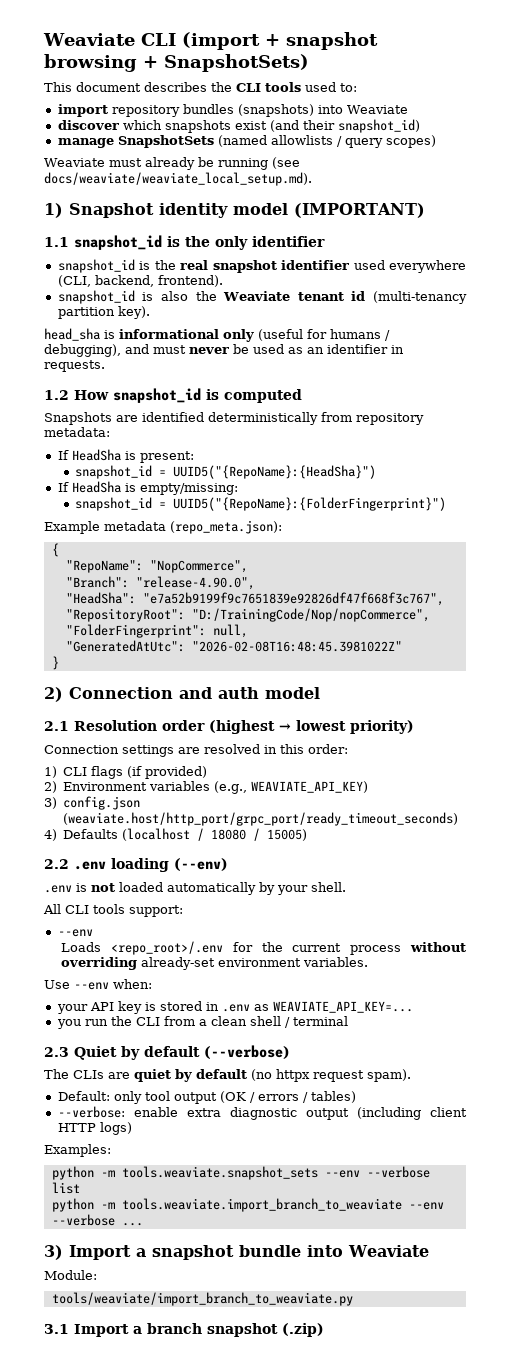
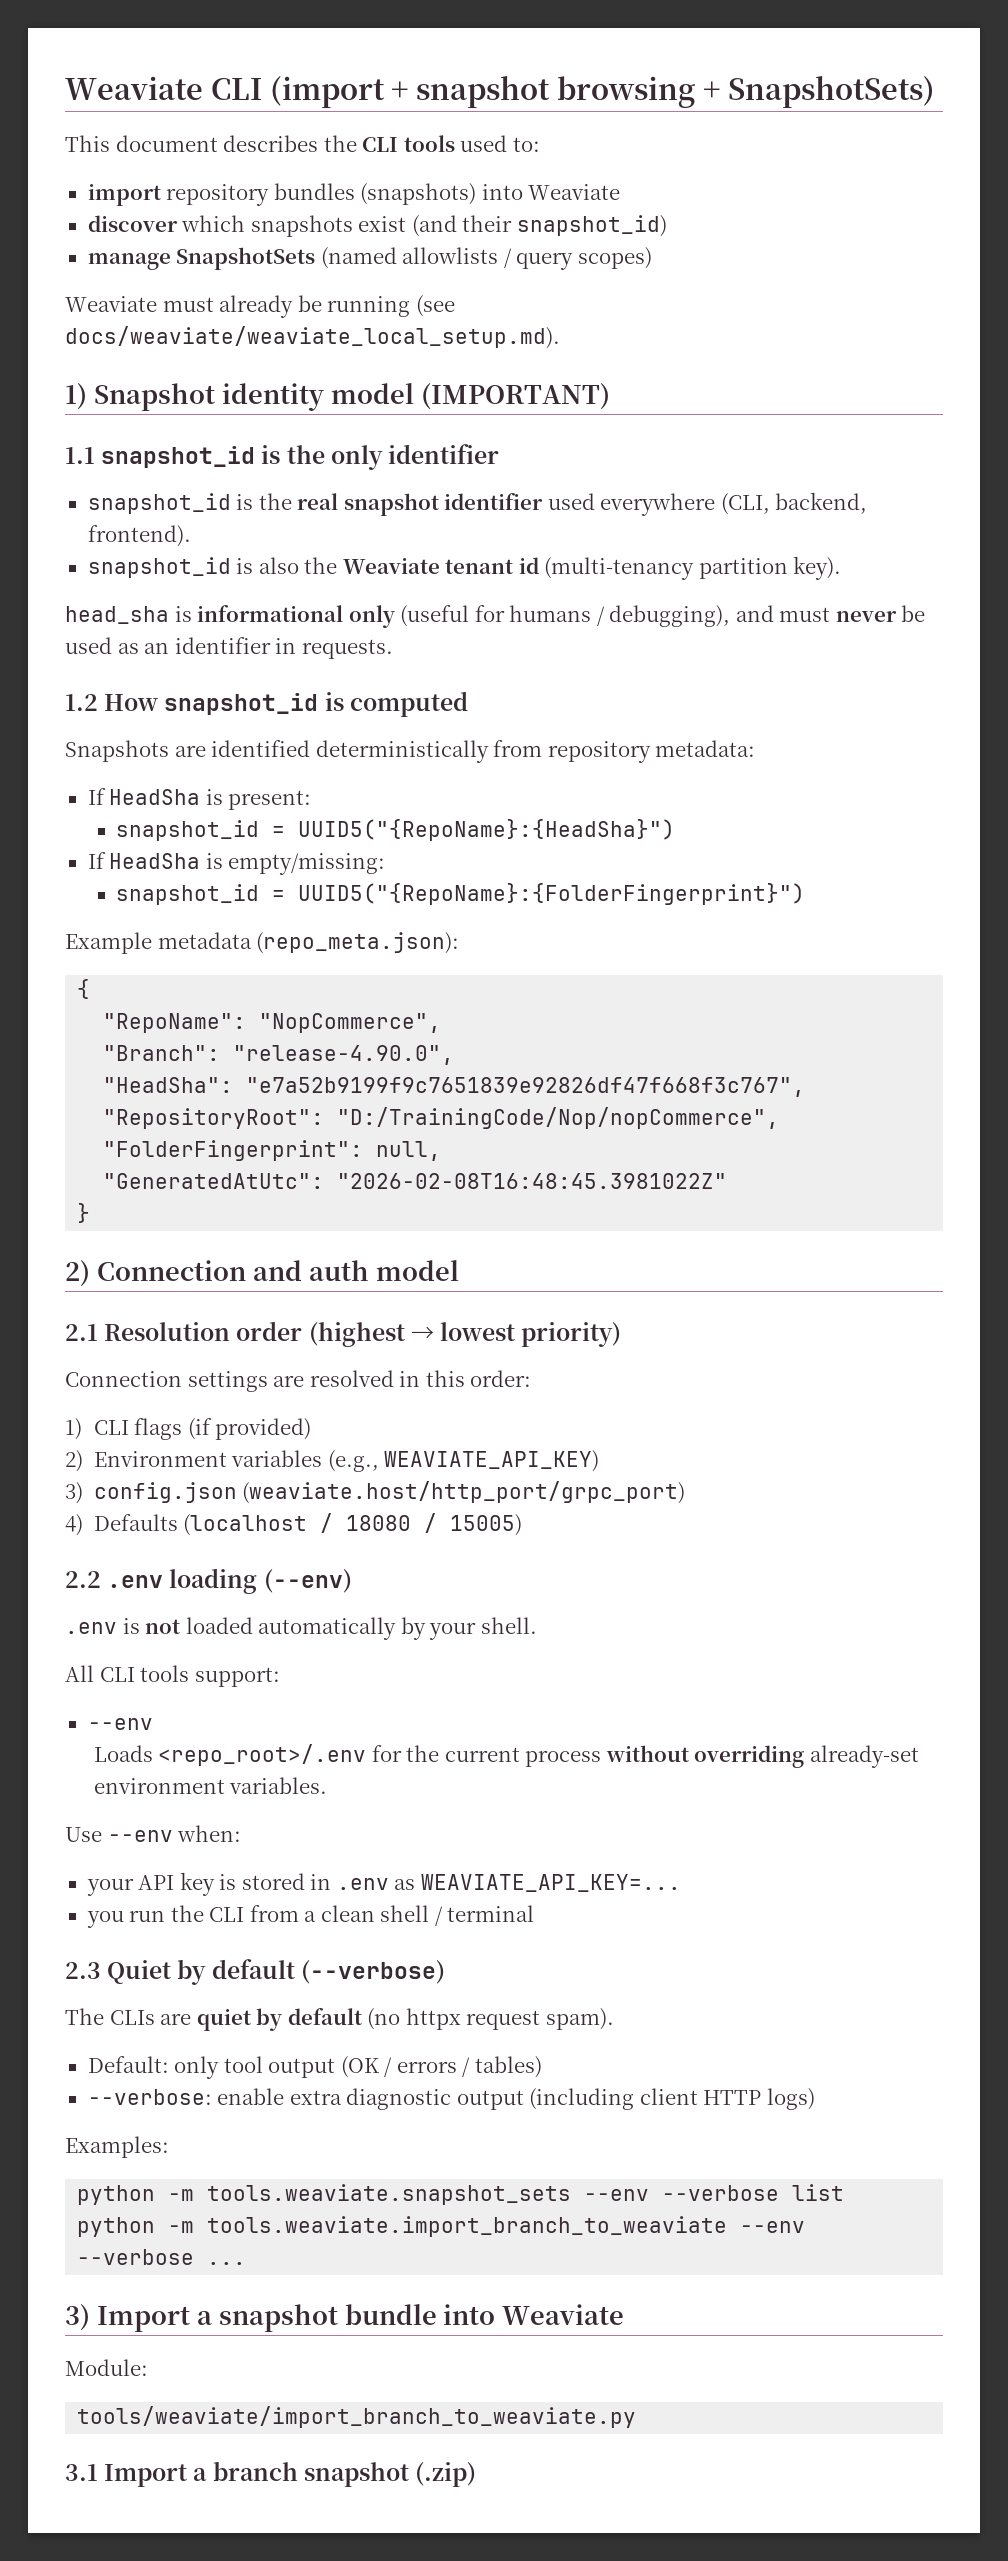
- 3) config.json (weaviate.host/http_port/grpc_port/ready_timeout_seconds)
+ 3) config.json (weaviate.host/http_port/grpc_port)

